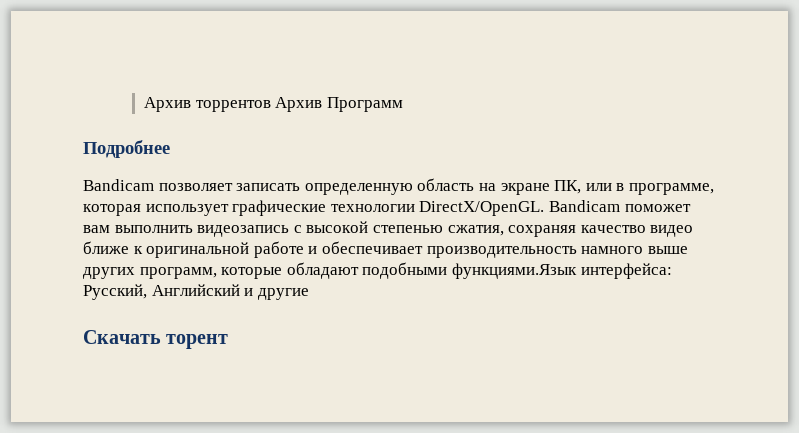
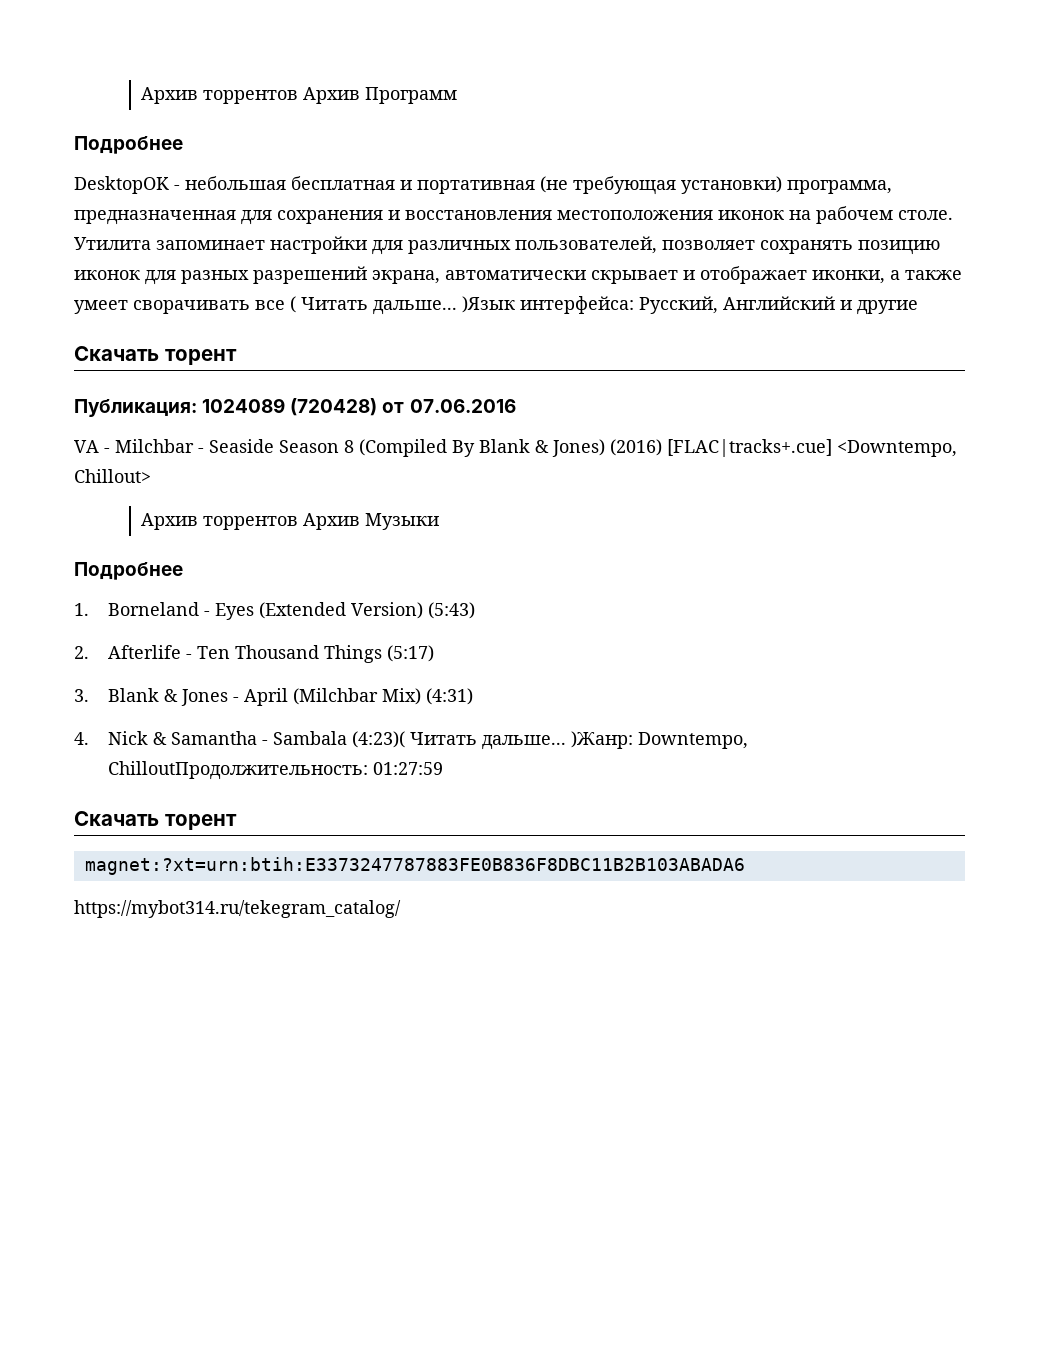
- Bandicam позволяет записать определенную область на экране ПК, или в программе, которая использует графические технологии DirectX/OpenGL. Bandicam поможет вам выполнить видеозапись с высокой степенью сжатия, сохраняя качество видео ближе к оригинальной работе и обеспечивает производительность намного выше других программ, которые обладают подобными функциями.Язык интерфейса: Русский, Английский и другие
+ DesktopOK - небольшая бесплатная и портативная (не требующая установки) программа, предназначенная для сохранения и восстановления местоположения иконок на рабочем столе. Утилита запоминает настройки для различных пользователей, позволяет сохранять позицию иконок для разных разрешений экрана, автоматически скрывает и отображает иконки, а также умеет сворачивать все ( Читать дальше... )Язык интерфейса: Русский, Английский и другие
+ Публикация: 1024089 (720428) от 07.06.2016
+ VA - Milchbar - Seaside Season 8 (Compiled By Blank & Jones) (2016) [FLAC|tracks+.cue] <Downtempo, Chillout>
+ Архив торрентов Архив Музыки
+ Подробнее
+ 1. Borneland - Eyes (Extended Version) (5:43)
+ 2. Afterlife - Ten Thousand Things (5:17)
+ 3. Blank & Jones - April (Milchbar Mix) (4:31)
+ 4. Nick & Samantha - Sambala (4:23)( Читать дальше... )Жанр: Downtempo, ChilloutПродолжительность: 01:27:59
+ Скачать торент
+ magnet:?xt=urn:btih:E3373247787883FE0B836F8DBC11B2B103ABADA6
+ https://mybot314.ru/tekegram_catalog/

